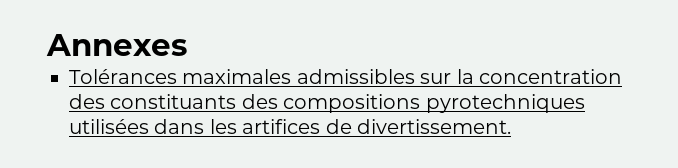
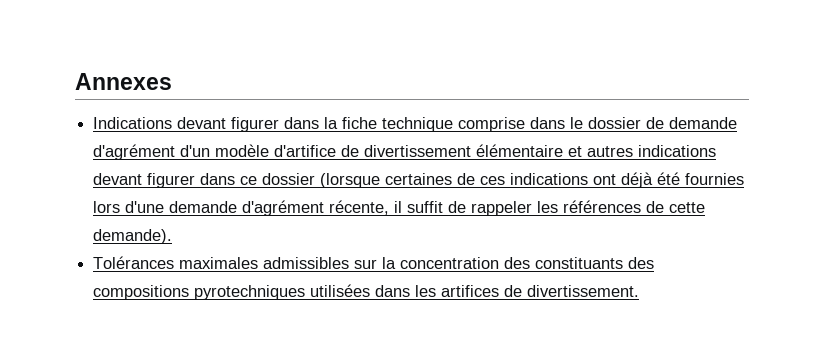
+ Indications devant figurer dans la fiche technique comprise dans le dossier de demande d'agrément d'un modèle d'artifice de divertissement élémentaire et autres indications devant figurer dans ce dossier (lorsque certaines de ces indications ont déjà été fournies lors d'une demande d'agrément récente, il suffit de rappeler les références de cette demande).

